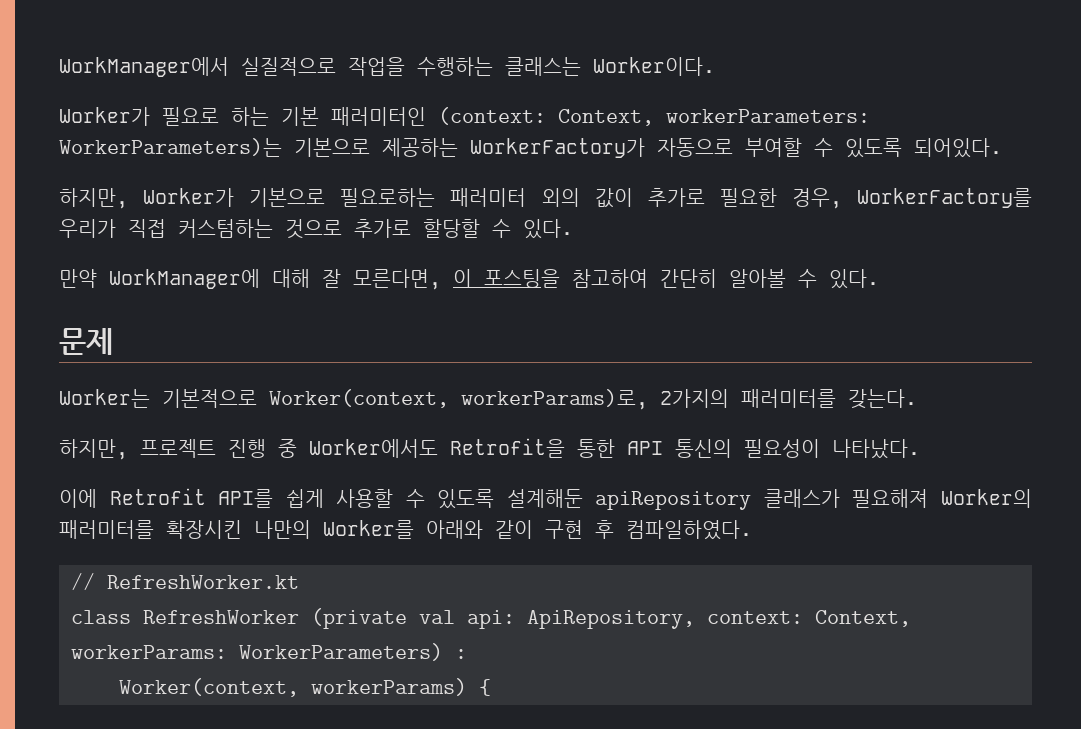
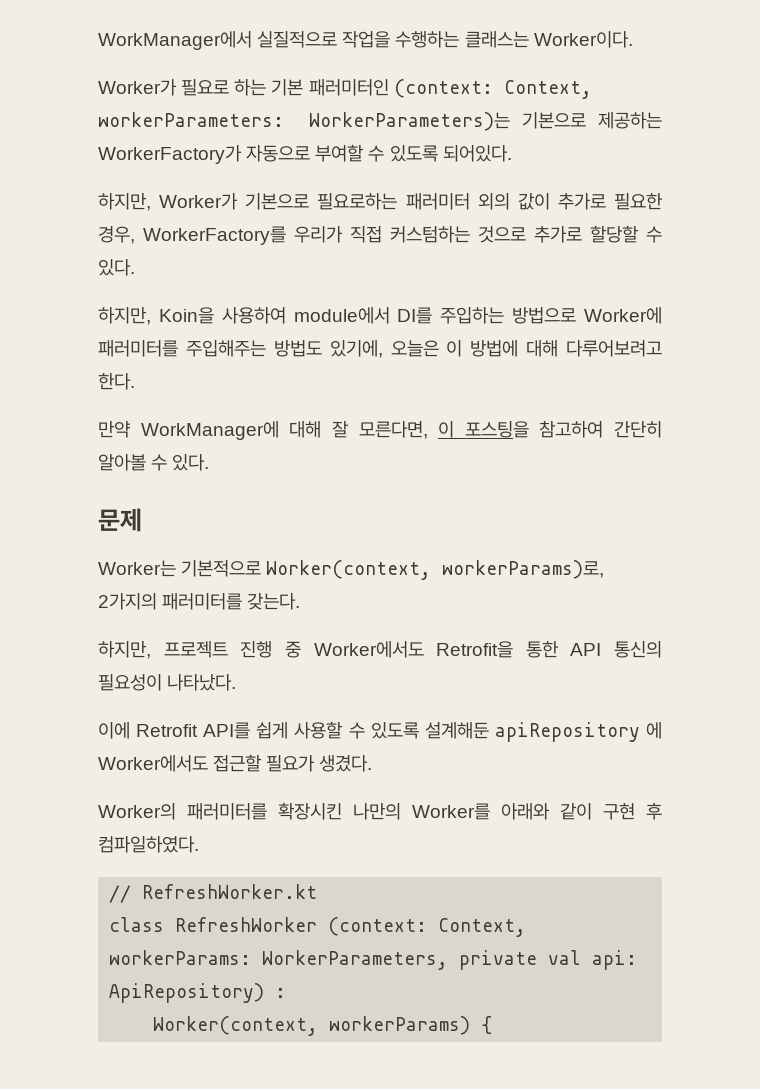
+ 하지만, Koin을 사용하여 module에서 DI를 주입하는 방법으로 Worker에 패러미터를 주입해주는 방법도 있기에, 오늘은 이 방법에 대해 다루어보려고 한다.
- 이에 Retrofit API를 쉽게 사용할 수 있도록 설계해둔 apiRepository 클래스가 필요해져 Worker의 패러미터를 확장시킨 나만의 Worker를 아래와 같이 구현 후 컴파일하였다.
+ 이에 Retrofit API를 쉽게 사용할 수 있도록 설계해둔 apiRepository 에 Worker에서도 접근할 필요가 생겼다.
+ Worker의 패러미터를 확장시킨 나만의 Worker를 아래와 같이 구현 후 컴파일하였다.
- class RefreshWorker (private val api: ApiRepository, context: Context, workerParams: WorkerParameters) :
+ class RefreshWorker (context: Context, workerParams: WorkerParameters, private val api: ApiRepository) :

